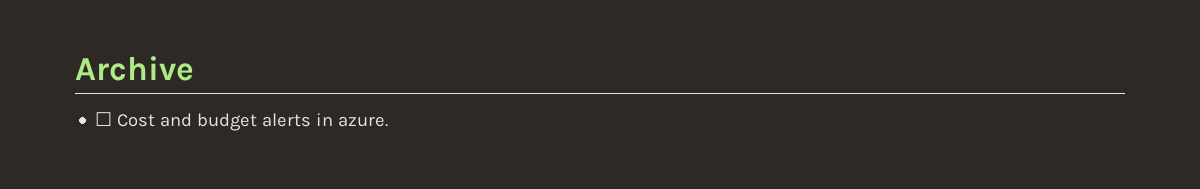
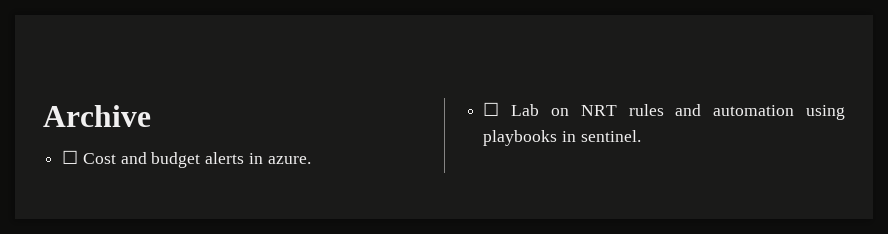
+ ☐ Lab on NRT rules and automation using playbooks in sentinel.

